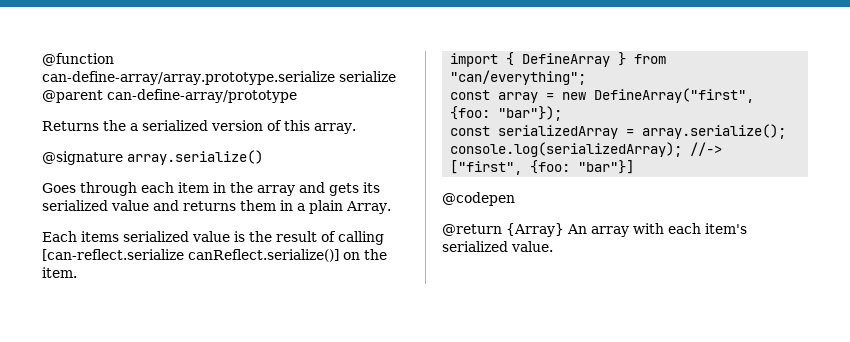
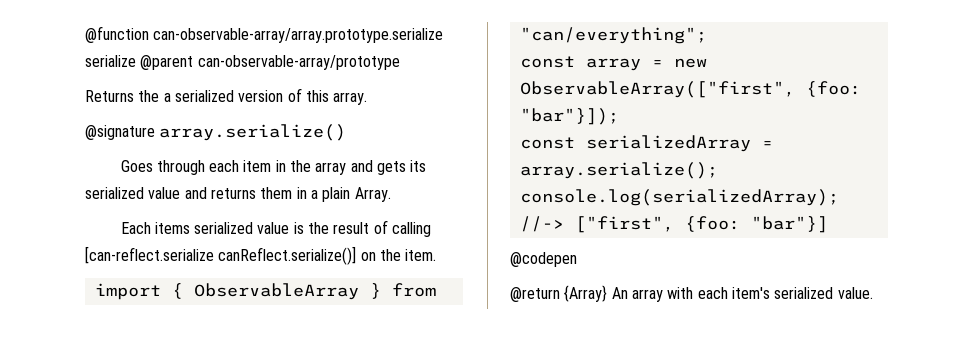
- @function can-define-array/array.prototype.serialize serialize @parent can-define-array/prototype
+ @function can-observable-array/array.prototype.serialize serialize @parent can-observable-array/prototype
- import { DefineArray } from "can/everything";
+ import { ObservableArray } from "can/everything";
- const array = new DefineArray("first", {foo: "bar"});
+ const array = new ObservableArray(["first", {foo: "bar"}]);

